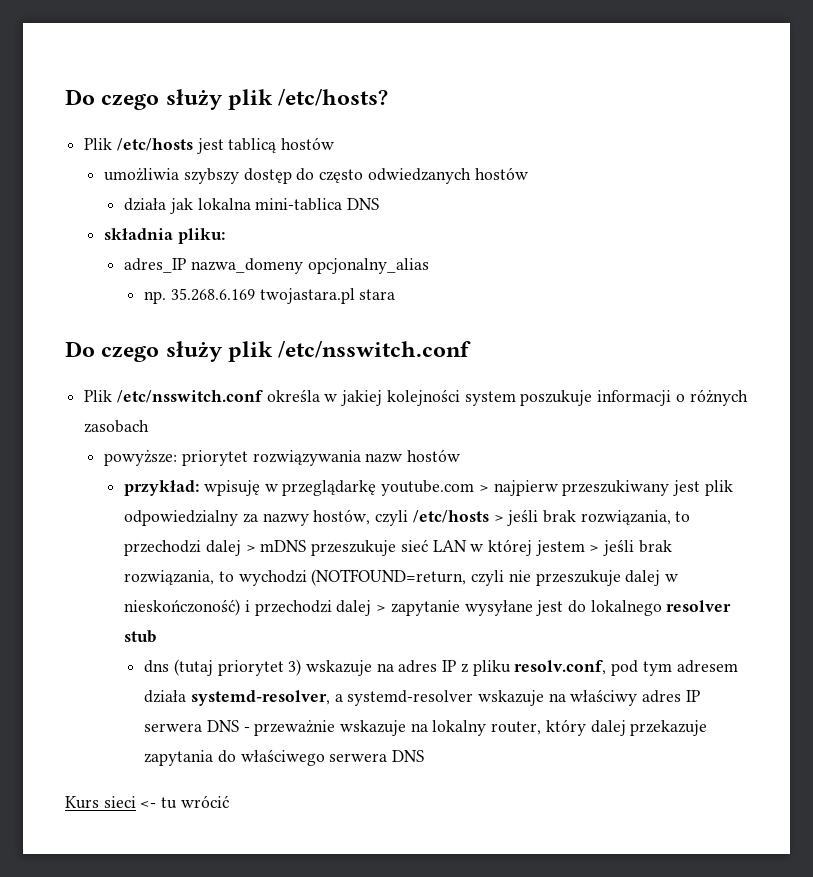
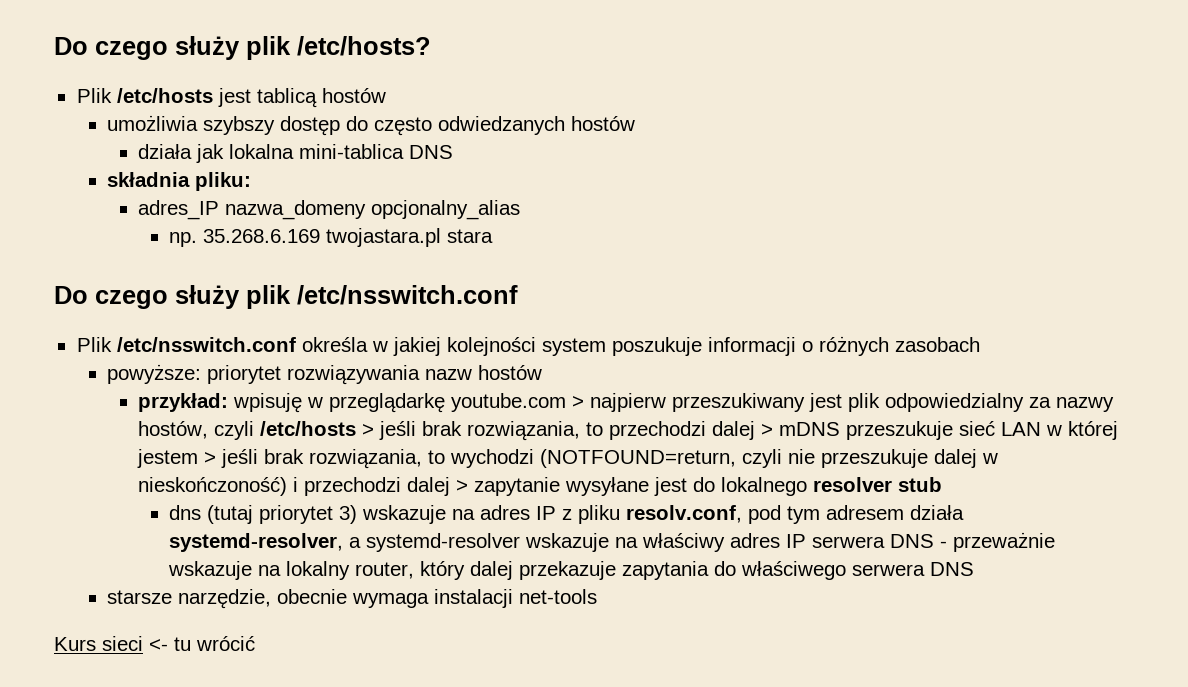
+ starsze narzędzie, obecnie wymaga instalacji net-tools

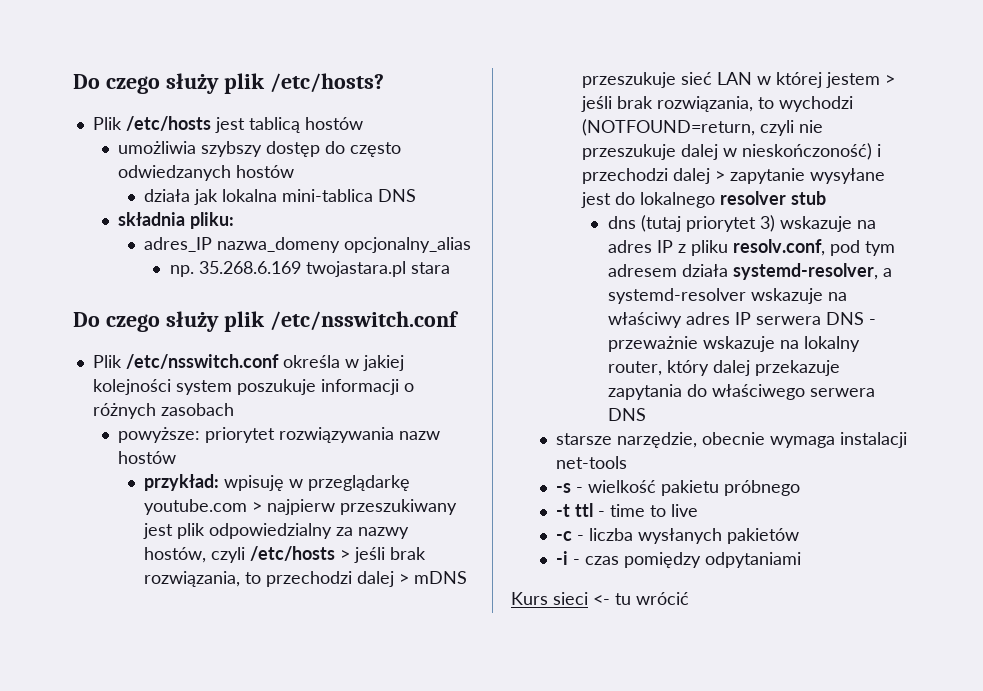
+ -s - wielkość pakietu próbnego
+ -t ttl - time to live
+ -c - liczba wysłanych pakietów
+ -i - czas pomiędzy odpytaniami

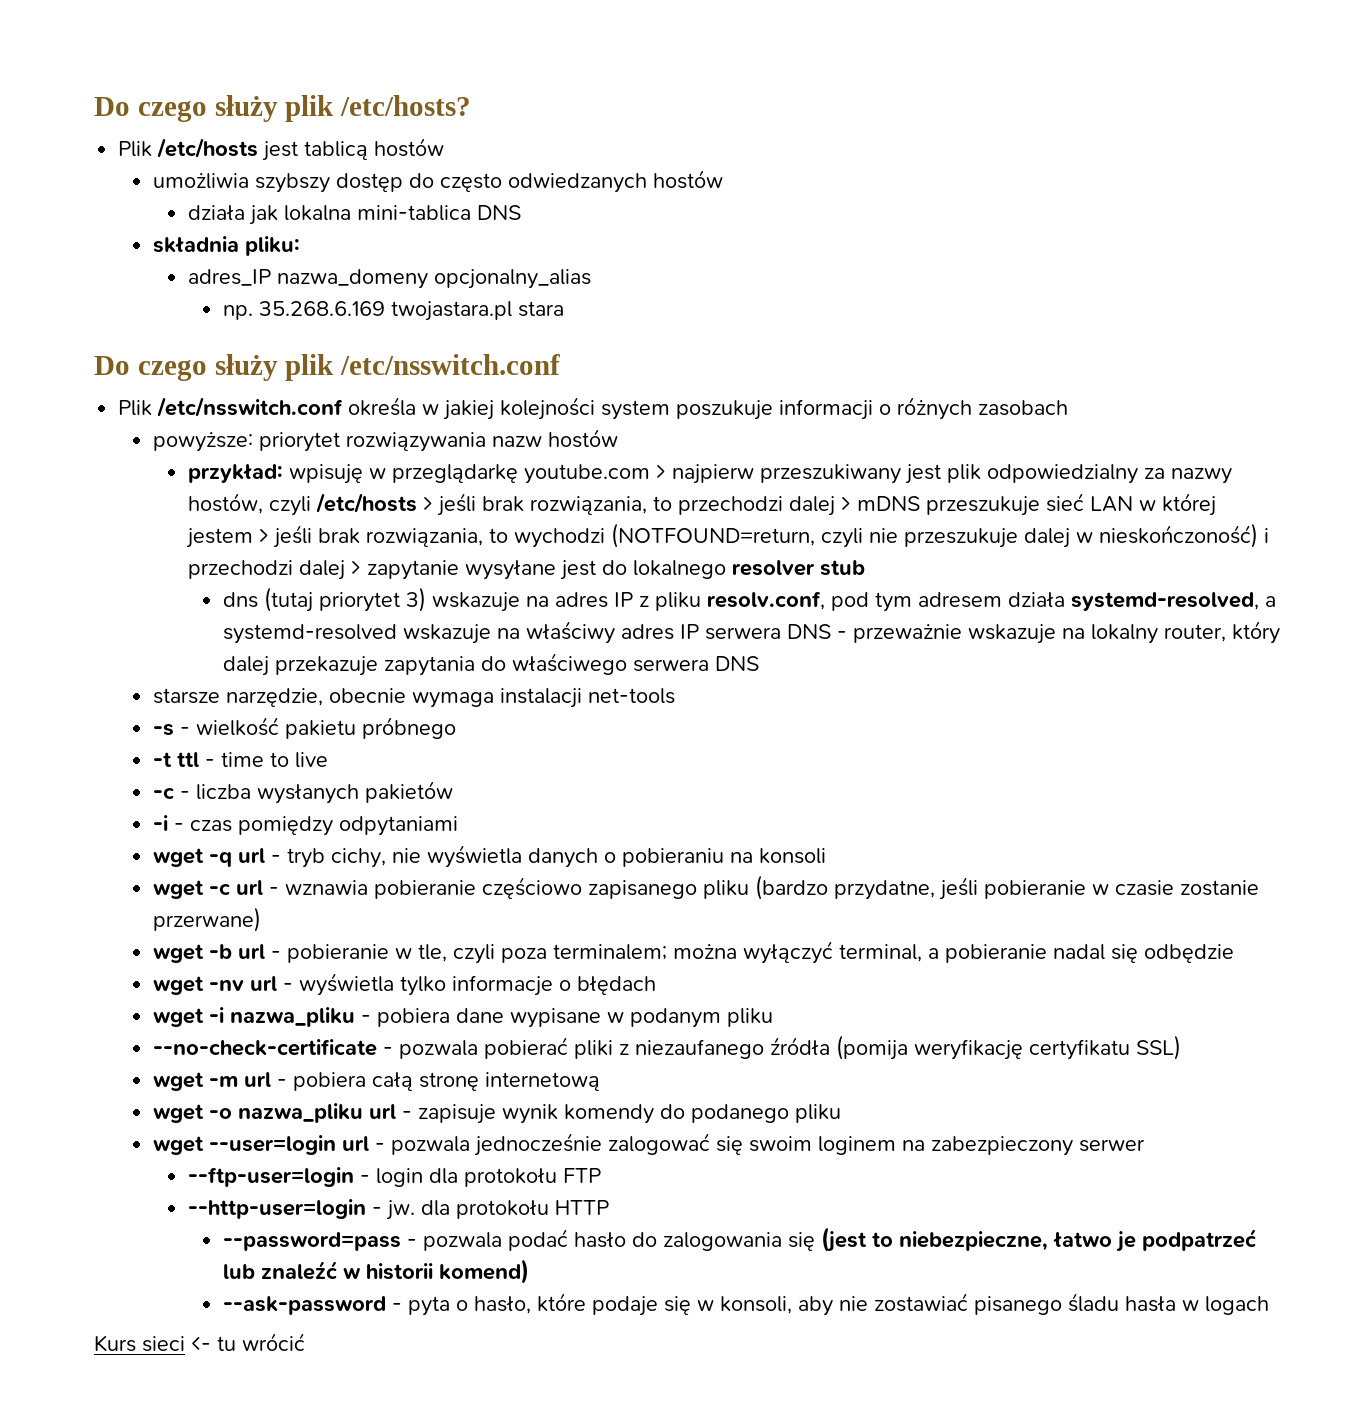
- dns (tutaj priorytet 3) wskazuje na adres IP z pliku resolv.conf, pod tym adresem działa systemd-resolver, a systemd-resolver wskazuje na właściwy adres IP serwera DNS - przeważnie wskazuje na lokalny router, który dalej przekazuje zapytania do właściwego serwera DNS
+ dns (tutaj priorytet 3) wskazuje na adres IP z pliku resolv.conf, pod tym adresem działa systemd-resolved, a systemd-resolved wskazuje na właściwy adres IP serwera DNS - przeważnie wskazuje na lokalny router, który dalej przekazuje zapytania do właściwego serwera DNS
+ wget -q url - tryb cichy, nie wyświetla danych o pobieraniu na konsoli
+ wget -c url - wznawia pobieranie częściowo zapisanego pliku (bardzo przydatne, jeśli pobieranie w czasie zostanie przerwane)
+ wget -b url - pobieranie w tle, czyli poza terminalem; można wyłączyć terminal, a pobieranie nadal się odbędzie
+ wget -nv url - wyświetla tylko informacje o błędach
+ wget -i nazwa_pliku - pobiera dane wypisane w podanym pliku
+ --no-check-certificate - pozwala pobierać pliki z niezaufanego źródła (pomija weryfikację certyfikatu SSL)
+ wget -m url - pobiera całą stronę internetową
+ wget -o nazwa_pliku url - zapisuje wynik komendy do podanego pliku
+ wget --user=login url - pozwala jednocześnie zalogować się swoim loginem na zabezpieczony serwer
+ --ftp-user=login - login dla protokołu FTP
+ --http-user=login - jw. dla protokołu HTTP
+ --password=pass - pozwala podać hasło do zalogowania się (jest to niebezpieczne, łatwo je podpatrzeć lub znaleźć w historii komend)
+ --ask-password - pyta o hasło, które podaje się w konsoli, aby nie zostawiać pisanego śladu hasła w logach

